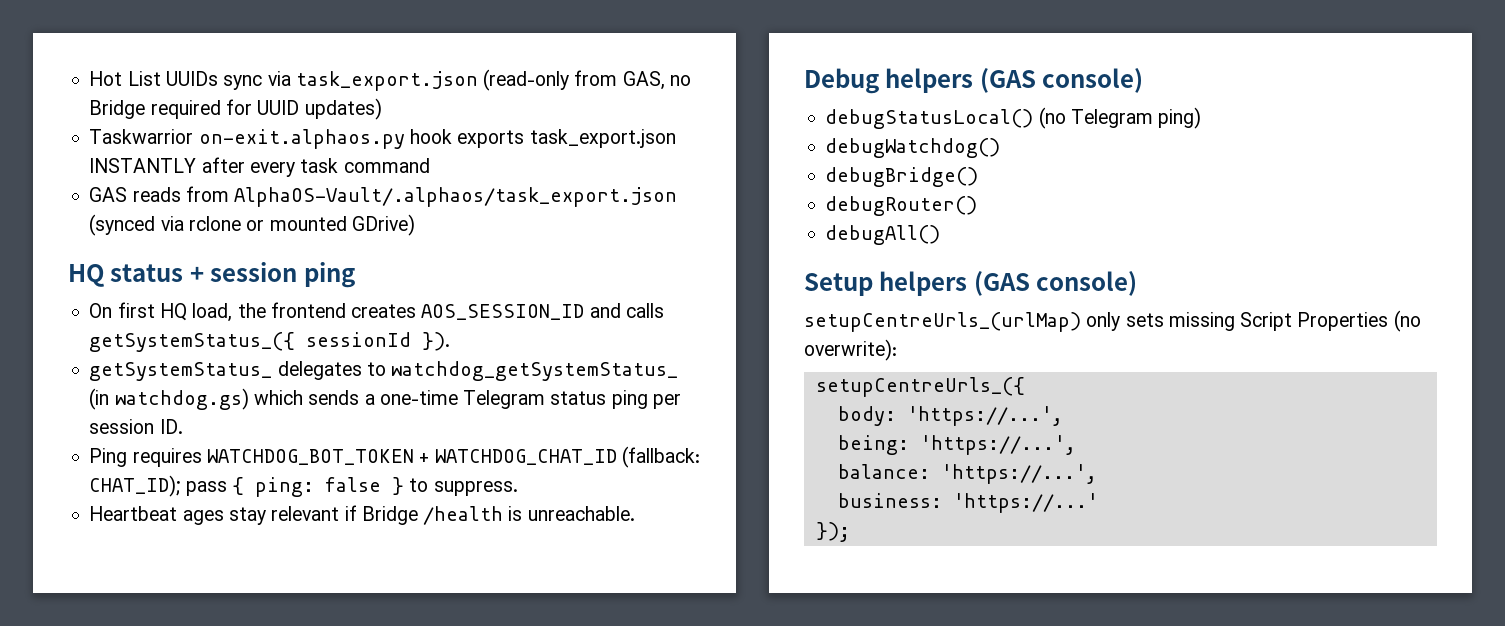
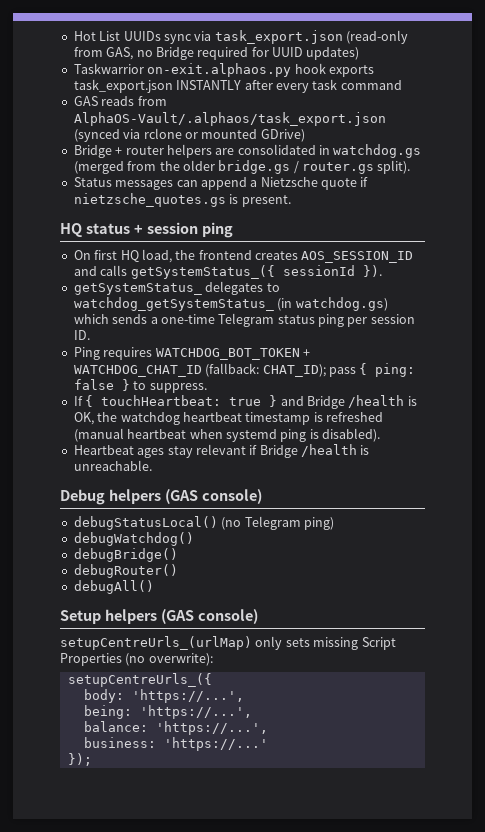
+ Bridge + router helpers are consolidated in watchdog.gs (merged from the older bridge.gs / router.gs split).
+ Status messages can append a Nietzsche quote if nietzsche_quotes.gs is present.
+ If { touchHeartbeat: true } and Bridge /health is OK, the watchdog heartbeat timestamp is refreshed (manual heartbeat when systemd ping is disabled).

